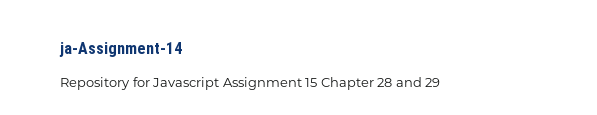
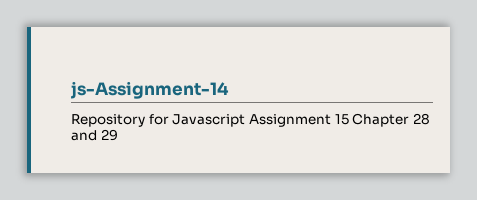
- ja-Assignment-14
+ js-Assignment-14

